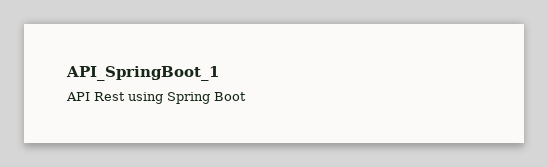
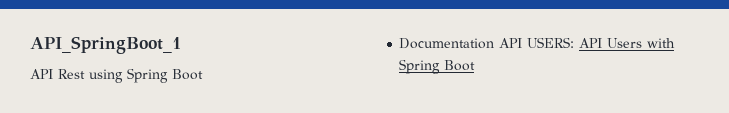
+ Documentation API USERS: API Users with Spring Boot

